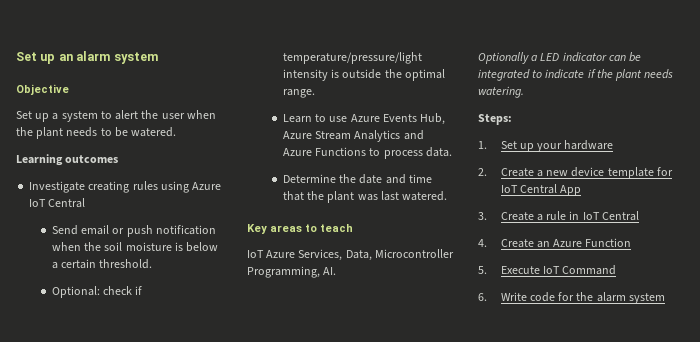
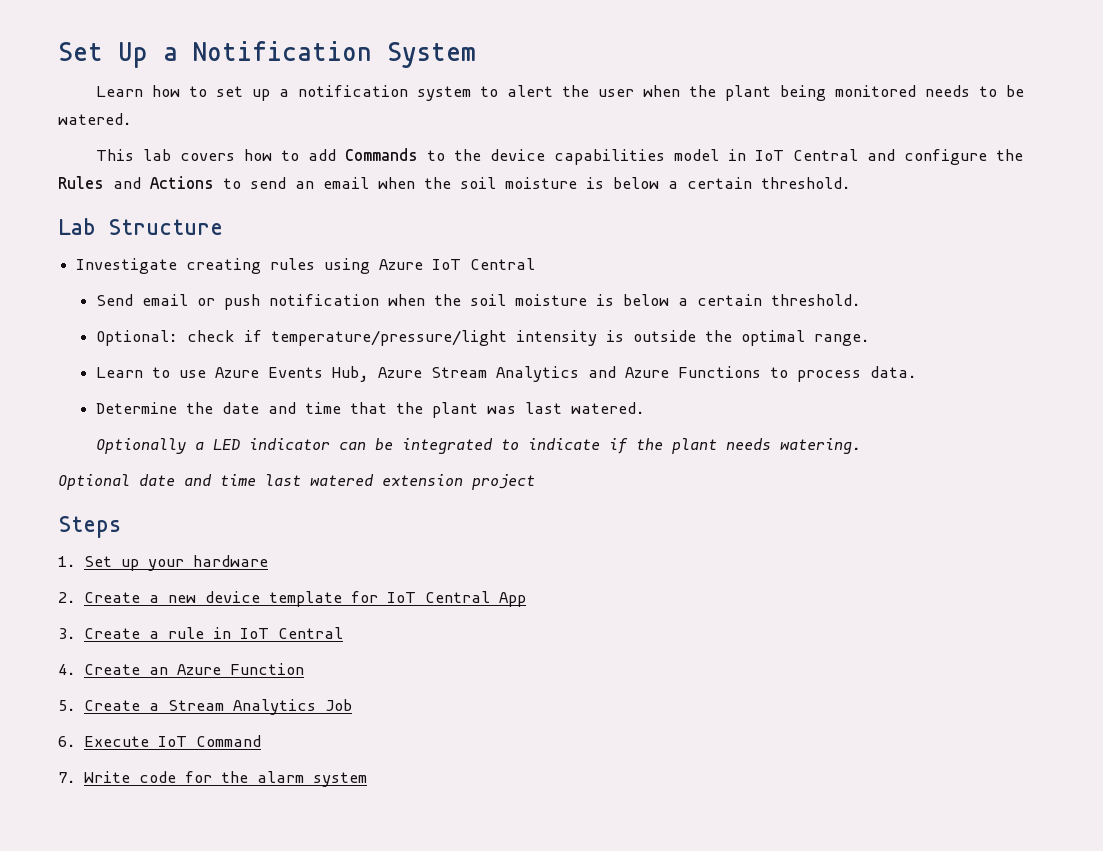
- Set up an alarm system
- Objective
- Set up a system to alert the user when the plant needs to be watered.
+ Set Up a Notification System
+ Learn how to set up a notification system to alert the user when the plant being monitored needs to be watered.
- Learning outcomes
+ This lab covers how to add Commands to the device capabilities model in IoT Central and configure the Rules and Actions to send an email when the soil moisture is below a certain threshold.
+ Lab Structure
- Key areas to teach
- IoT Azure Services, Data, Microcontroller Programming, AI.
- Steps:
+ Optional date and time last watered extension project
+ Steps
- 5. Execute IoT Command
+ 5. Create a Stream Analytics Job
+ 6. Execute IoT Command
- 6. Write code for the alarm system
+ 7. Write code for the alarm system

